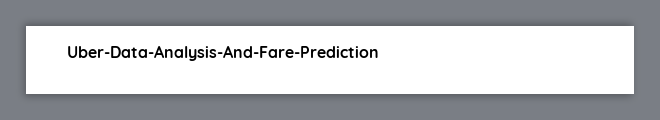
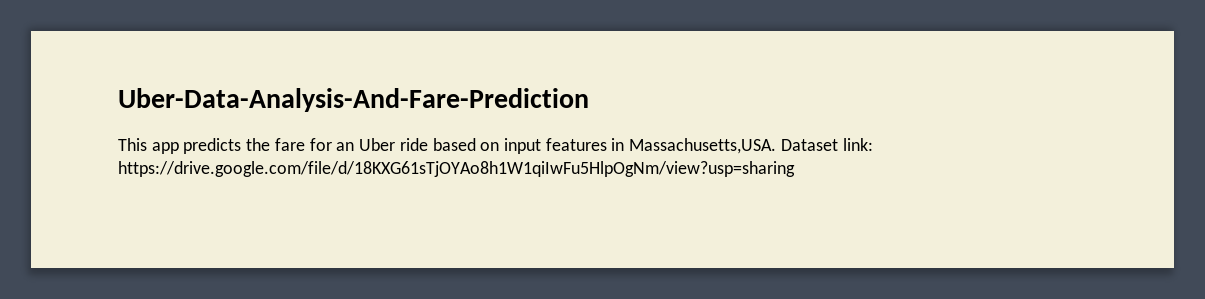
+ This app predicts the fare for an Uber ride based on input features in Massachusetts,USA. Dataset link: https://drive.google.com/file/d/18KXG61sTjOYAo8h1W1qiIwFu5HlpOgNm/view?usp=sharing

